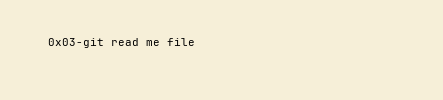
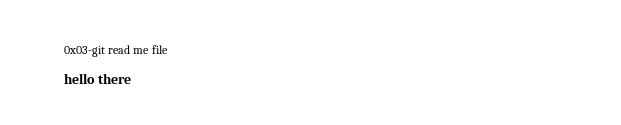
+ hello there

